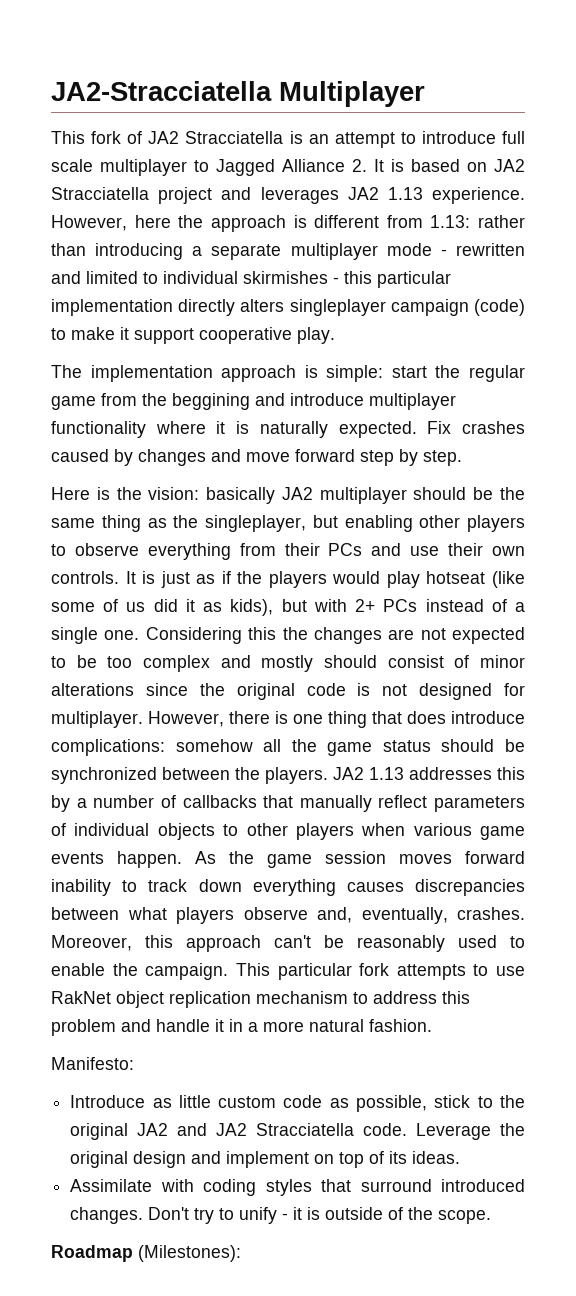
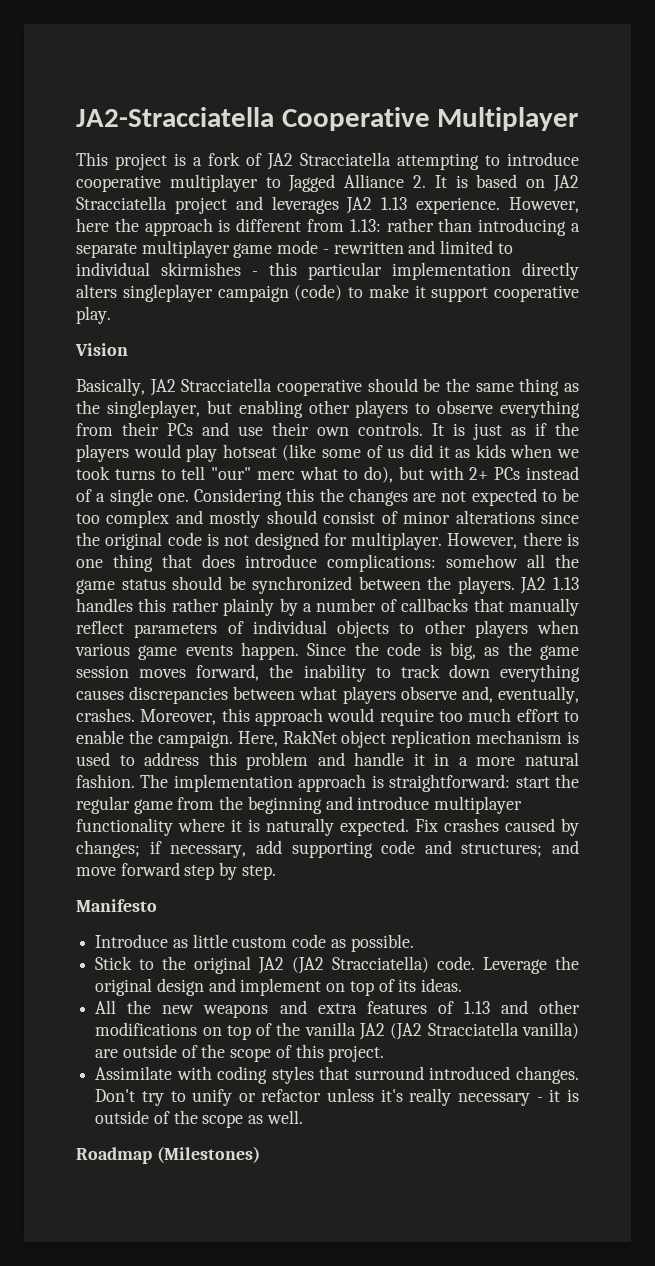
- JA2-Stracciatella Multiplayer
+ JA2-Stracciatella Cooperative Multiplayer
- This fork of JA2 Stracciatella is an attempt to introduce full scale multiplayer to Jagged Alliance 2. It is based on JA2 Stracciatella project and leverages JA2 1.13 experience.
+ This project is a fork of JA2 Stracciatella attempting to introduce cooperative multiplayer to Jagged Alliance 2. It is based on JA2 Stracciatella project and leverages JA2 1.13 experience.
- However, here the approach is different from 1.13: rather than introducing a separate multiplayer mode - rewritten and limited to individual skirmishes - this particular implementation directly alters singleplayer campaign (code) to make it support cooperative play.
+ However, here the approach is different from 1.13: rather than introducing a separate multiplayer game mode - rewritten and limited to individual skirmishes - this particular implementation directly alters singleplayer campaign (code) to make it support cooperative play.
- The implementation approach is simple: start the regular game from the beggining and introduce multiplayer functionality where it is naturally expected. Fix crashes caused by changes and move forward step by step.
- Here is the vision: basically JA2 multiplayer should be the same thing as the singleplayer, but enabling other players to observe everything from their PCs and use their own controls.
+ Vision
+ Basically, JA2 Stracciatella cooperative should be the same thing as the singleplayer, but enabling other players to observe everything from their PCs and use their own controls.
- It is just as if the players would play hotseat (like some of us did it as kids), but with 2+ PCs instead of a single one.
+ It is just as if the players would play hotseat (like some of us did it as kids when we took turns to tell "our" merc what to do), but with 2+ PCs instead of a single one.
- JA2 1.13 addresses this by a number of callbacks that manually reflect parameters of individual objects to other players when various game events happen.
+ JA2 1.13 handles this rather plainly by a number of callbacks that manually reflect parameters of individual objects to other players when various game events happen.
- As the game session moves forward inability to track down everything causes discrepancies between what players observe and, eventually, crashes.
+ Since the code is big, as the game session moves forward, the inability to track down everything causes discrepancies between what players observe and, eventually, crashes.
- Moreover, this approach can't be reasonably used to enable the campaign. This particular fork attempts to use RakNet object replication mechanism to address this problem and handle it in a more natural fashion.
- Manifesto:
+ Moreover, this approach would require too much effort to enable the campaign. Here, RakNet object replication mechanism is used to address this problem and handle it in a more natural fashion. The implementation approach is straightforward: start the regular game from the beginning and introduce multiplayer functionality where it is naturally expected. Fix crashes caused by changes; if necessary, add supporting code and structures; and move forward step by step.
+ Manifesto
- Introduce as little custom code as possible, stick to the original JA2 and JA2 Stracciatella code.
+ Introduce as little custom code as possible.
+ Stick to the original JA2 (JA2 Stracciatella) code.
+ All the new weapons and extra features of 1.13 and other modifications on top of the vanilla JA2 (JA2 Stracciatella vanilla) are outside of the scope of this project.
- Don't try to unify - it is outside of the scope.
+ Don't try to unify or refactor unless it's really necessary - it is outside of the scope as well.
- Roadmap (Milestones):
+ Roadmap (Milestones)

